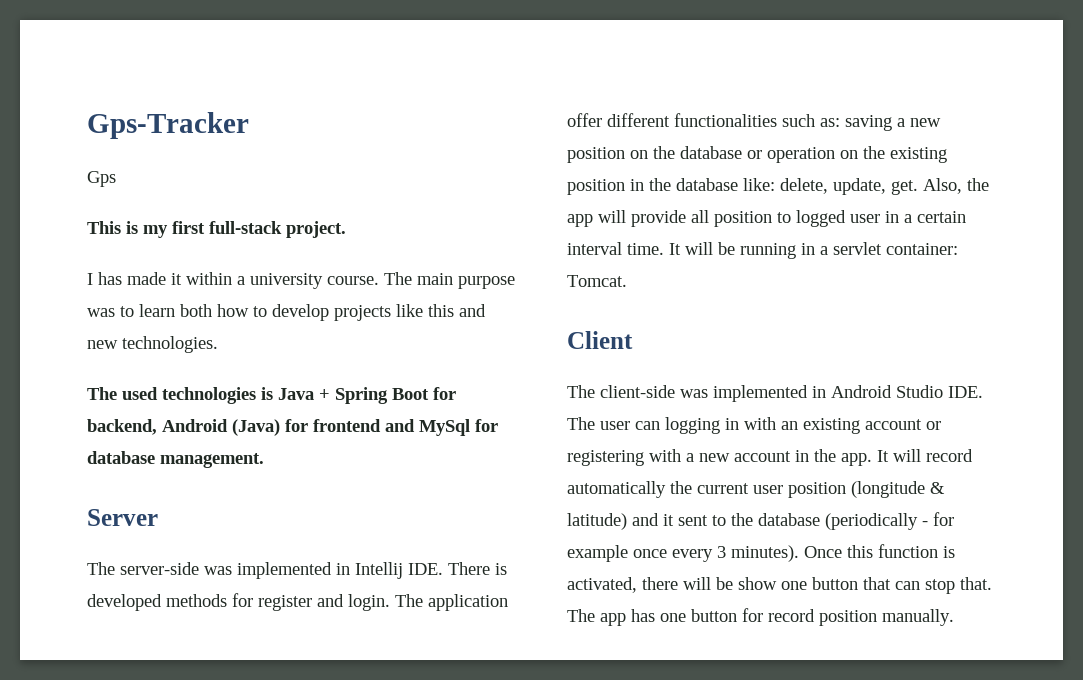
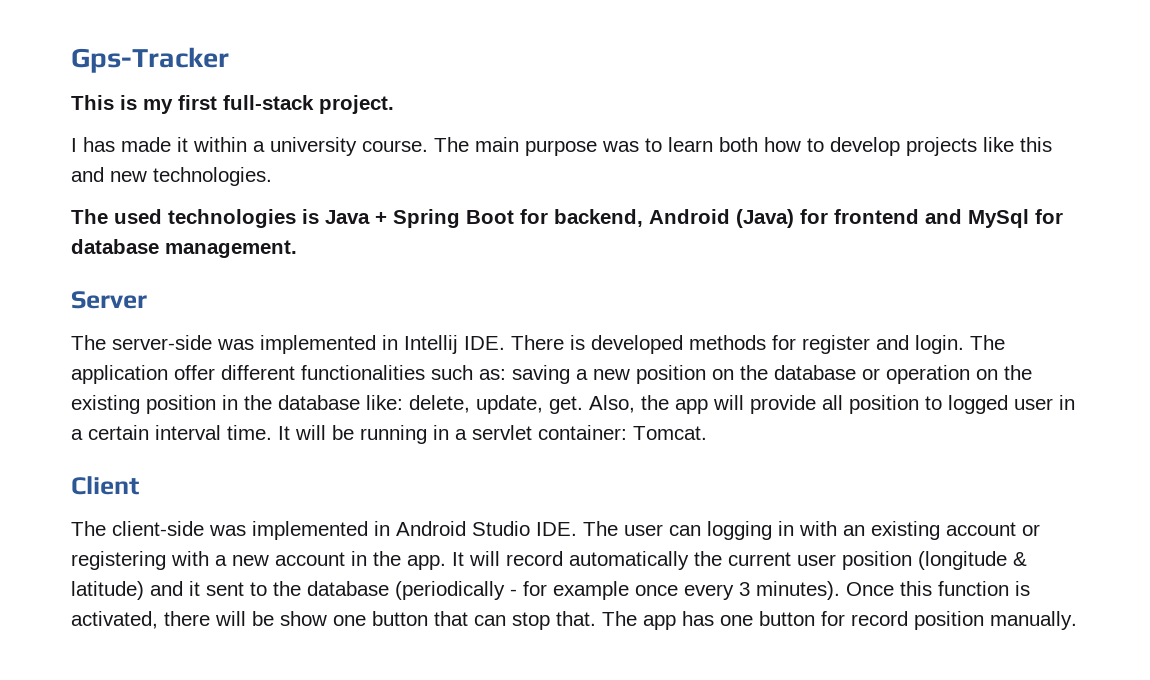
- Gps

